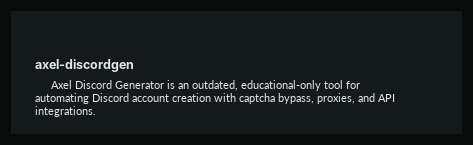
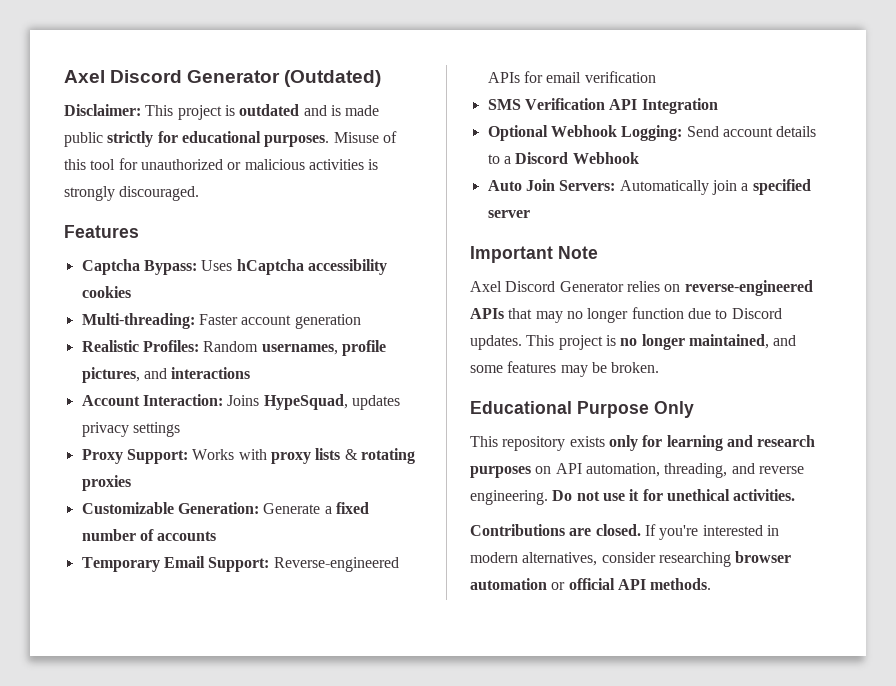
- axel-discordgen
- Axel Discord Generator is an outdated, educational-only tool for automating Discord account creation with captcha bypass, proxies, and API integrations.
+ Axel Discord Generator (Outdated)
+ Disclaimer: This project is outdated and is made public strictly for educational purposes. Misuse of this tool for unauthorized or malicious activities is strongly discouraged.
+ Features
+ Captcha Bypass: Uses hCaptcha accessibility cookies
+ Multi-threading: Faster account generation
+ Realistic Profiles: Random usernames, profile pictures, and interactions
+ Account Interaction: Joins HypeSquad, updates privacy settings
+ Proxy Support: Works with proxy lists & rotating proxies
+ Customizable Generation: Generate a fixed number of accounts
+ Temporary Email Support: Reverse-engineered APIs for email verification
+ SMS Verification API Integration
+ Optional Webhook Logging: Send account details to a Discord Webhook
+ Auto Join Servers: Automatically join a specified server
+ Important Note
+ Axel Discord Generator relies on reverse-engineered APIs that may no longer function due to Discord updates. This project is no longer maintained, and some features may be broken.
+ Educational Purpose Only
+ This repository exists only for learning and research purposes on API automation, threading, and reverse engineering. Do not use it for unethical activities.
+ Contributions are closed. If you're interested in modern alternatives, consider researching browser automation or official API methods.

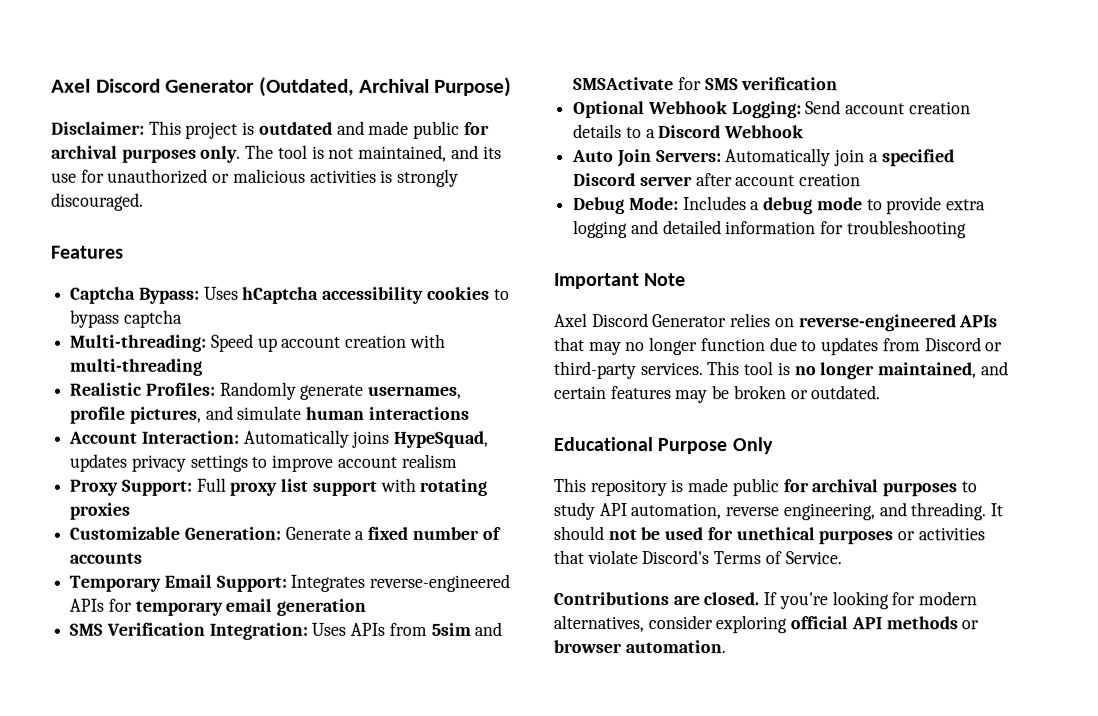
- Axel Discord Generator (Outdated)
+ Axel Discord Generator (Outdated, Archival Purpose)
- Disclaimer: This project is outdated and is made public strictly for educational purposes. Misuse of this tool for unauthorized or malicious activities is strongly discouraged.
+ Disclaimer: This project is outdated and made public for archival purposes only. The tool is not maintained, and its use for unauthorized or malicious activities is strongly discouraged.
- Captcha Bypass: Uses hCaptcha accessibility cookies
- Multi-threading: Faster account generation
+ Captcha Bypass: Uses hCaptcha accessibility cookies to bypass captcha
+ Multi-threading: Speed up account creation with multi-threading
- Realistic Profiles: Random usernames, profile pictures, and interactions
+ Realistic Profiles: Randomly generate usernames, profile pictures, and simulate human interactions
- Account Interaction: Joins HypeSquad, updates privacy settings
- Proxy Support: Works with proxy lists & rotating proxies
+ Account Interaction: Automatically joins HypeSquad, updates privacy settings to improve account realism
+ Proxy Support: Full proxy list support with rotating proxies
- Temporary Email Support: Reverse-engineered APIs for email verification
- SMS Verification API Integration
+ Temporary Email Support: Integrates reverse-engineered APIs for temporary email generation
+ SMS Verification Integration: Uses APIs from 5sim and SMSActivate for SMS verification
- Optional Webhook Logging: Send account details to a Discord Webhook
+ Optional Webhook Logging: Send account creation details to a Discord Webhook
- Auto Join Servers: Automatically join a specified server
+ Auto Join Servers: Automatically join a specified Discord server after account creation
+ Debug Mode: Includes a debug mode to provide extra logging and detailed information for troubleshooting
- Axel Discord Generator relies on reverse-engineered APIs that may no longer function due to Discord updates. This project is no longer maintained, and some features may be broken.
+ Axel Discord Generator relies on reverse-engineered APIs that may no longer function due to updates from Discord or third-party services. This tool is no longer maintained, and certain features may be broken or outdated.
- This repository exists only for learning and research purposes on API automation, threading, and reverse engineering. Do not use it for unethical activities.
+ This repository is made public for archival purposes to study API automation, reverse engineering, and threading. It should not be used for unethical purposes or activities that violate Discord's Terms of Service.
- If you're interested in modern alternatives, consider researching browser automation or official API methods.
+ If you're looking for modern alternatives, consider exploring official API methods or browser automation.

